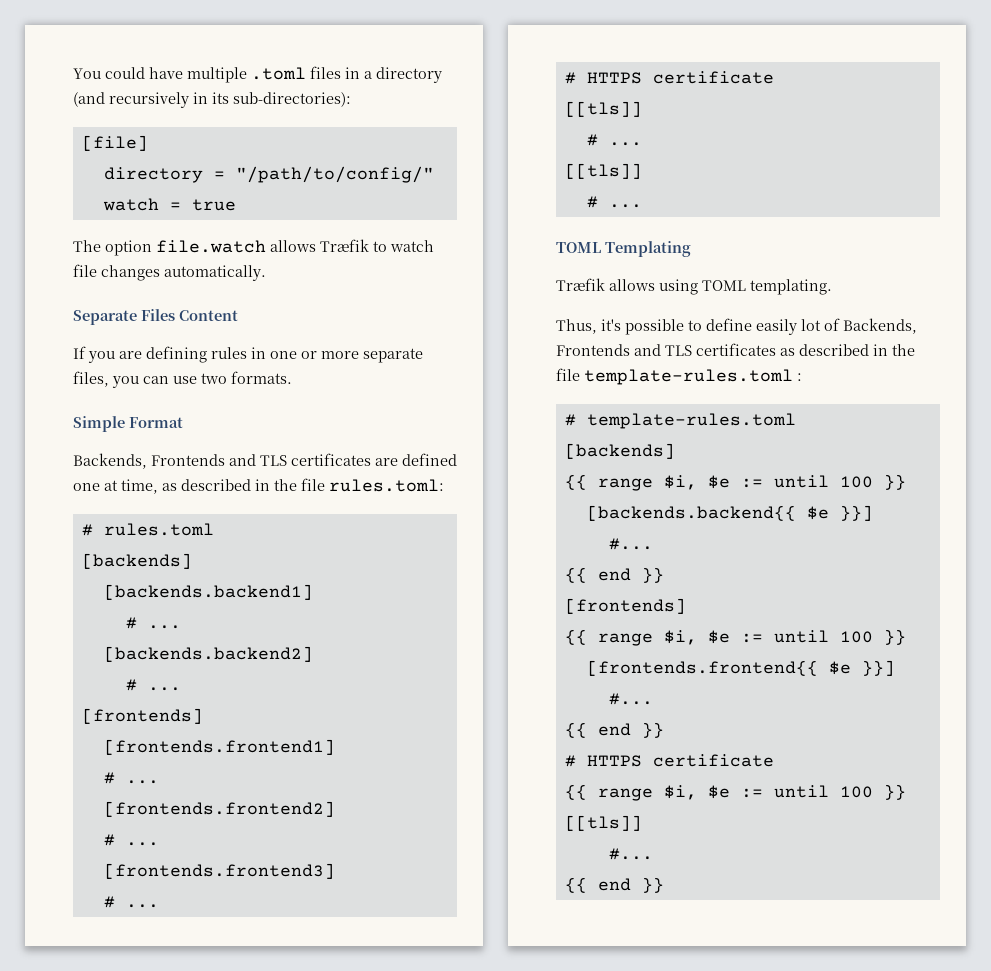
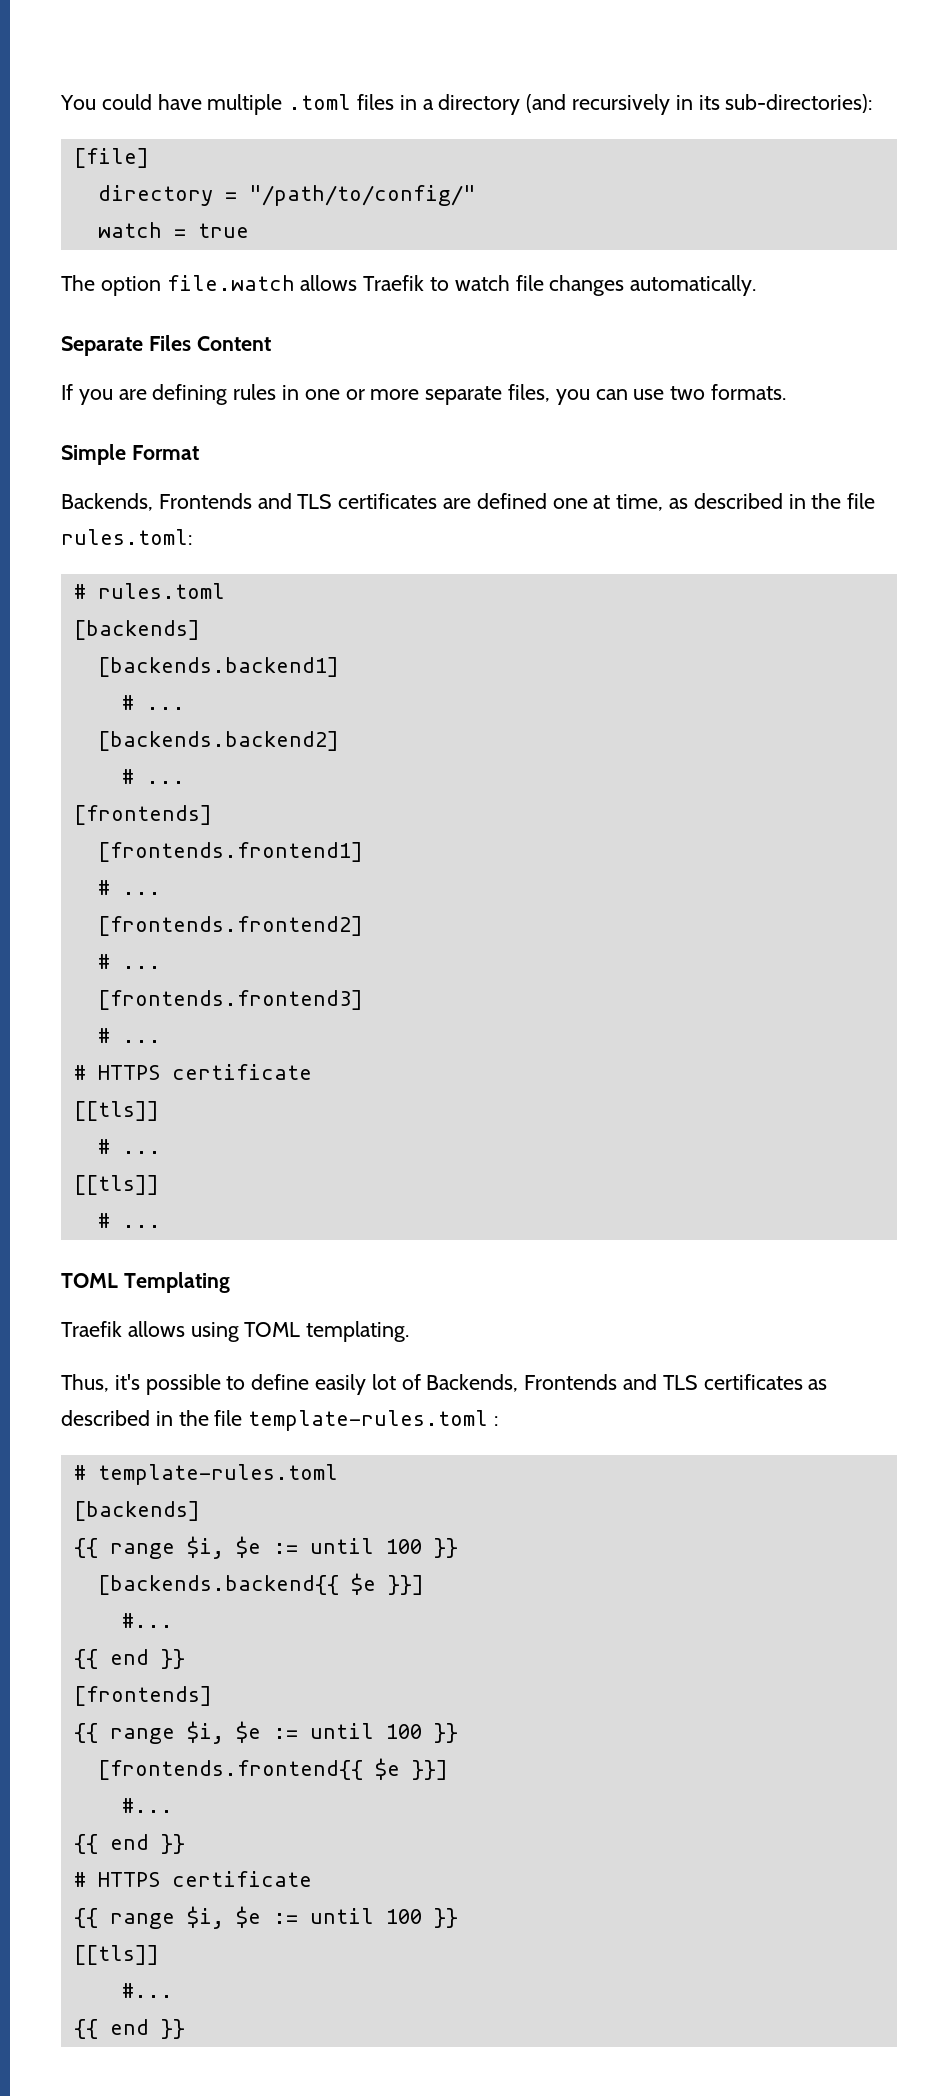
- The option file.watch allows Træfik to watch file changes automatically.
+ The option file.watch allows Traefik to watch file changes automatically.
- Træfik allows using TOML templating.
+ Traefik allows using TOML templating.

